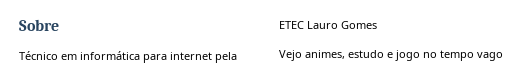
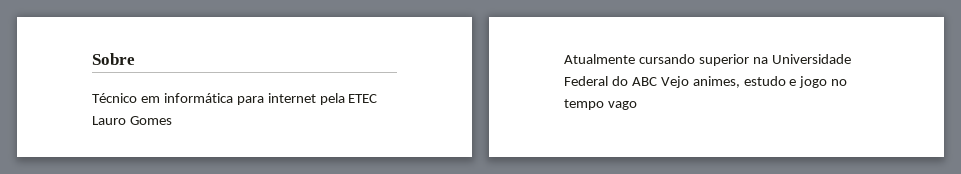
- Vejo animes, estudo e jogo no tempo vago
+ Atualmente cursando superior na Universidade Federal do ABC Vejo animes, estudo e jogo no tempo vago

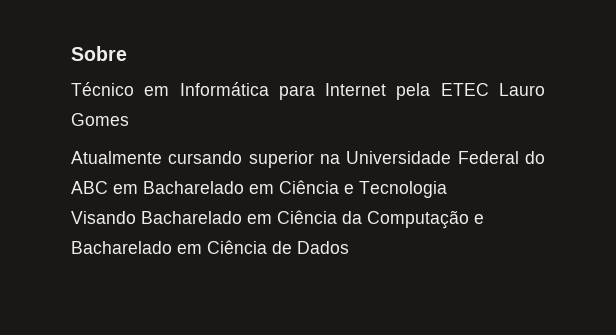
- Técnico em informática para internet pela ETEC Lauro Gomes
+ Técnico em Informática para Internet pela ETEC Lauro Gomes
- Atualmente cursando superior na Universidade Federal do ABC Vejo animes, estudo e jogo no tempo vago
+ Atualmente cursando superior na Universidade Federal do ABC em Bacharelado em Ciência e Tecnologia
+ Visando Bacharelado em Ciência da Computação e Bacharelado em Ciência de Dados

